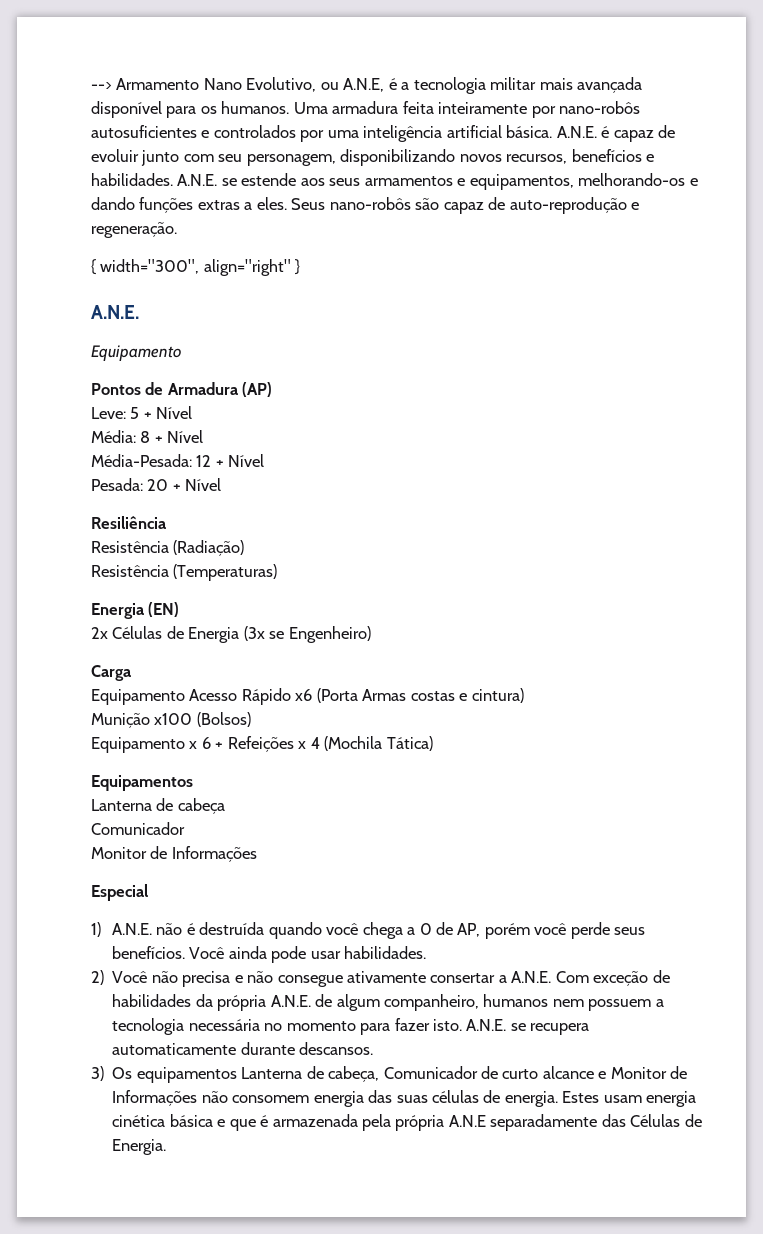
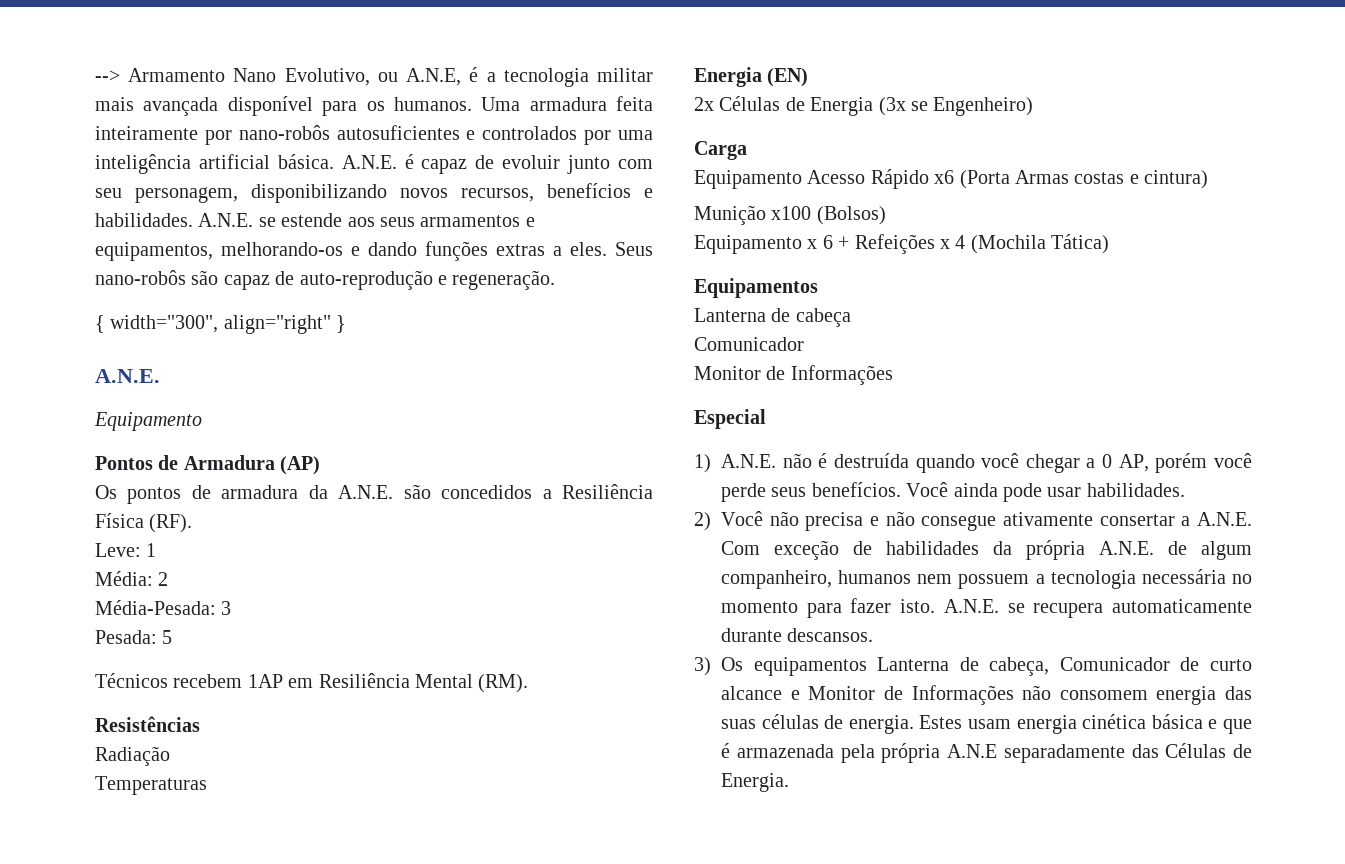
- Leve: 5 + Nível
- Média: 8 + Nível
- Média-Pesada: 12 + Nível
- Pesada: 20 + Nível
- Resiliência
- Resistência (Radiação)
- Resistência (Temperaturas)
+ Os pontos de armadura da A.N.E. são concedidos a Resiliência Física (RF).
+ Leve: 1
+ Média: 2
+ Média-Pesada: 3
+ Pesada: 5
+ Técnicos recebem 1AP em Resiliência Mental (RM).
+ Resistências
+ Radiação
+ Temperaturas
- 1) A.N.E. não é destruída quando você chega a 0 de AP, porém você perde seus benefícios.
+ 1) A.N.E. não é destruída quando você chegar a 0 AP, porém você perde seus benefícios.

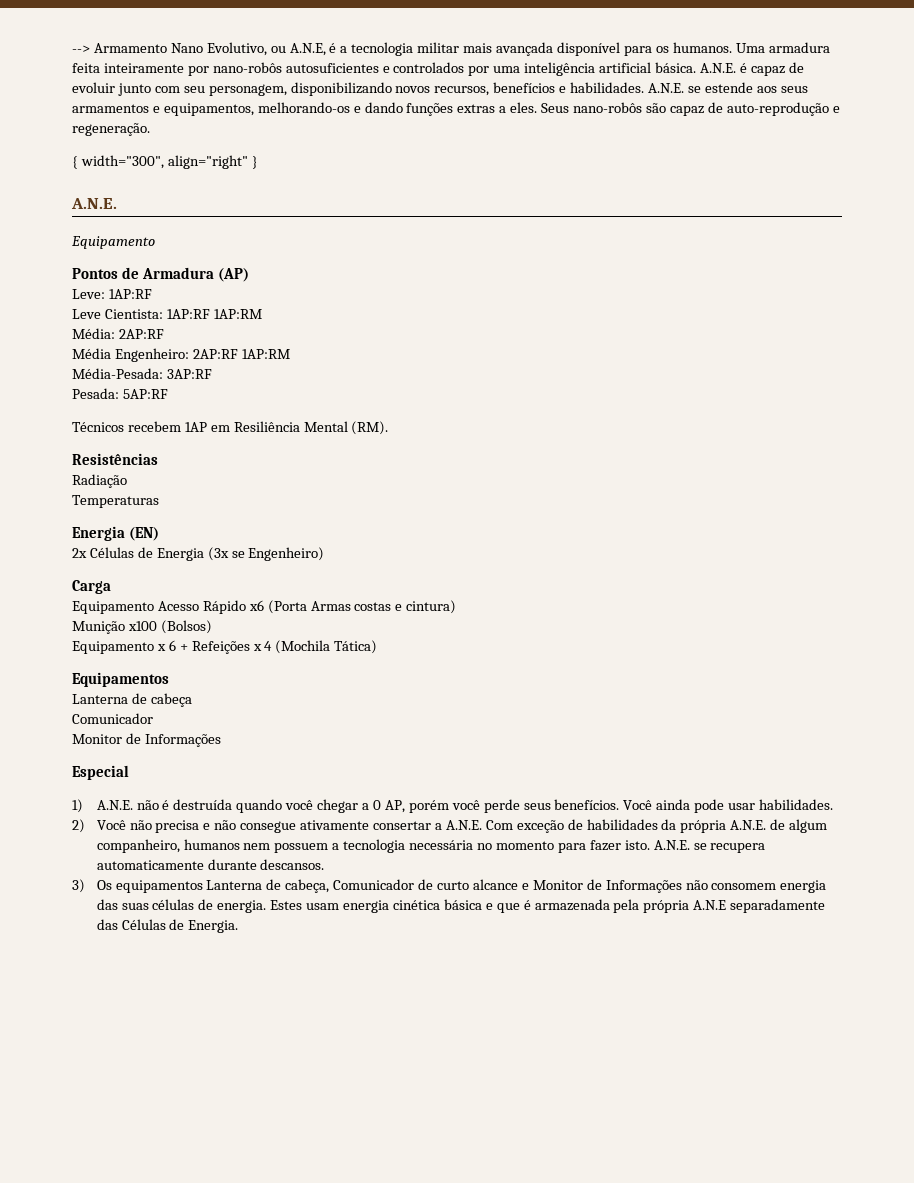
- Os pontos de armadura da A.N.E. são concedidos a Resiliência Física (RF).
- Leve: 1
- Média: 2
+ Leve: 1AP:RF
+ Leve Cientista: 1AP:RF 1AP:RM
+ Média: 2AP:RF
+ Média Engenheiro: 2AP:RF 1AP:RM
- Média-Pesada: 3
+ Média-Pesada: 3AP:RF
- Pesada: 5
+ Pesada: 5AP:RF

